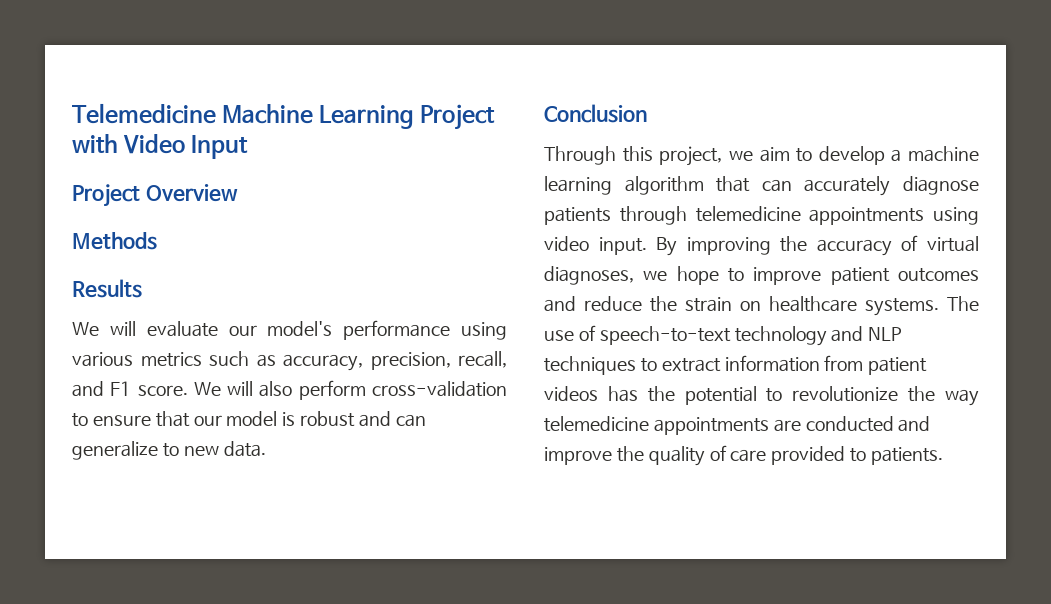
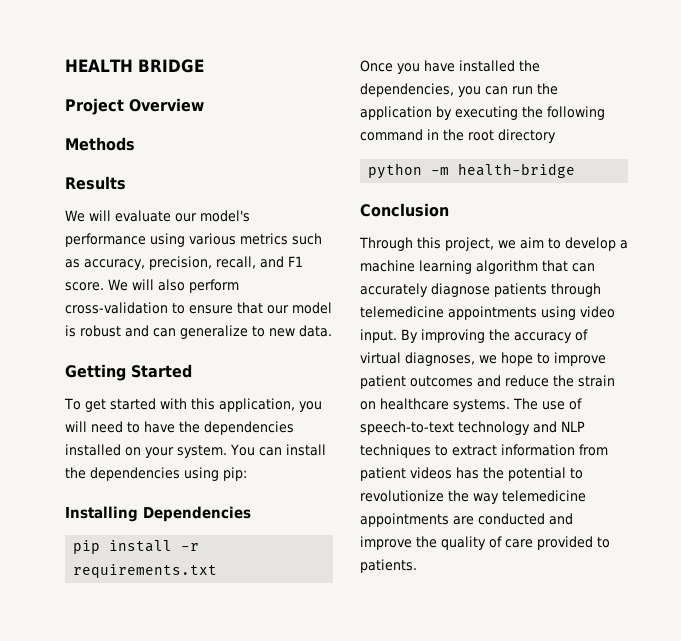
- Telemedicine Machine Learning Project with Video Input
+ HEALTH BRIDGE
+ Getting Started
+ To get started with this application, you will need to have the dependencies installed on your system. You can install the dependencies using pip:
+ Installing Dependencies
+ pip install -r requirements.txt
+ Once you have installed the dependencies, you can run the application by executing the following command in the root directory
+ python -m health-bridge

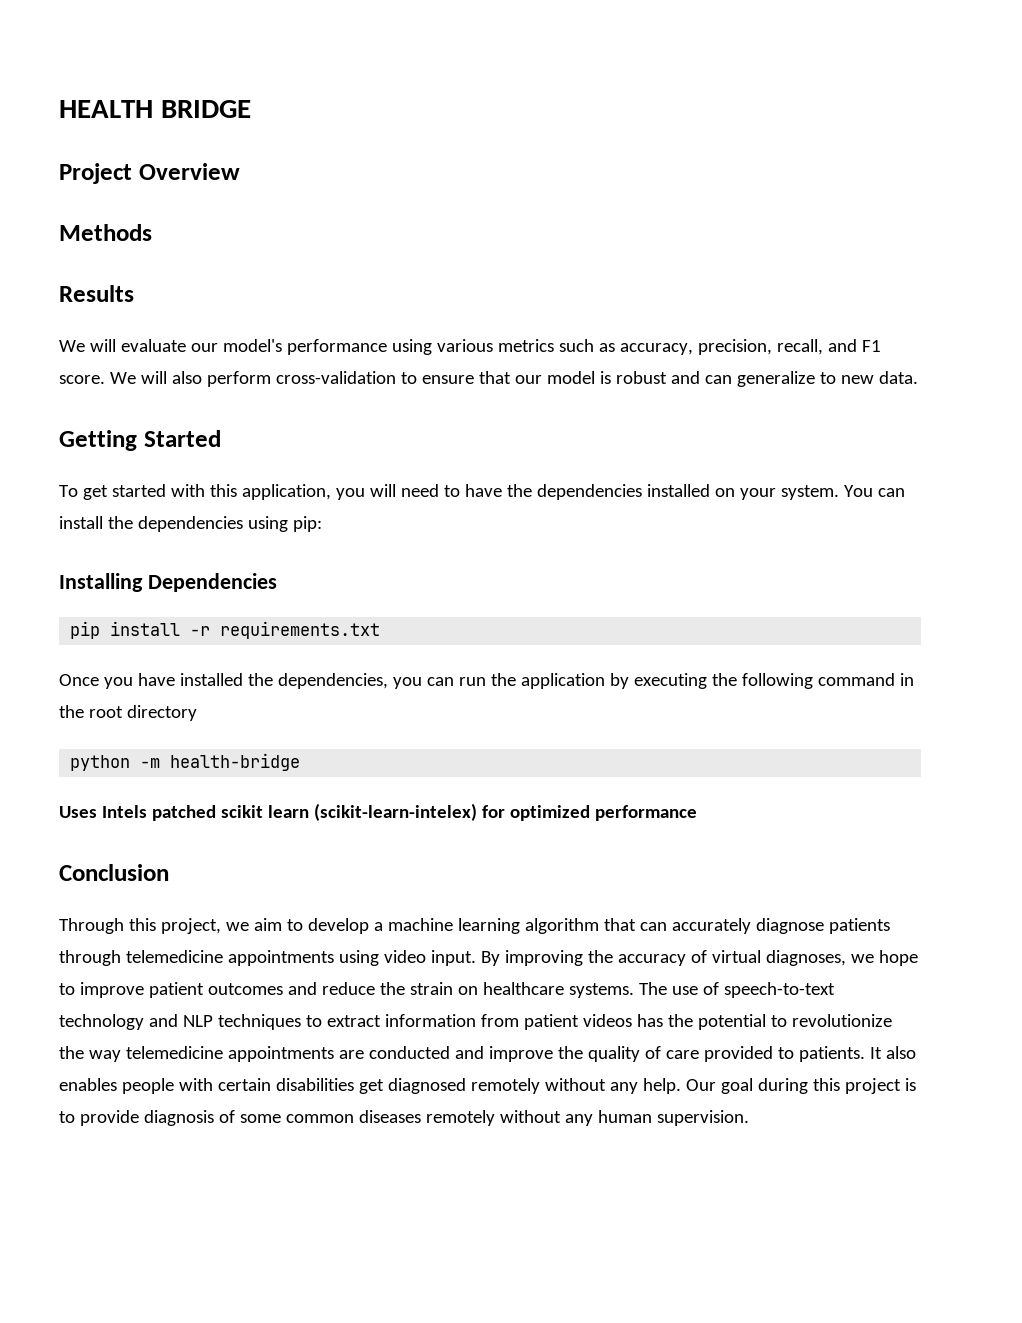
+ Uses Intels patched scikit learn (scikit-learn-intelex) for optimized performance
+ It also enables people with certain disabilities get diagnosed remotely without any help. Our goal during this project is to provide diagnosis of some common diseases remotely without any human supervision.

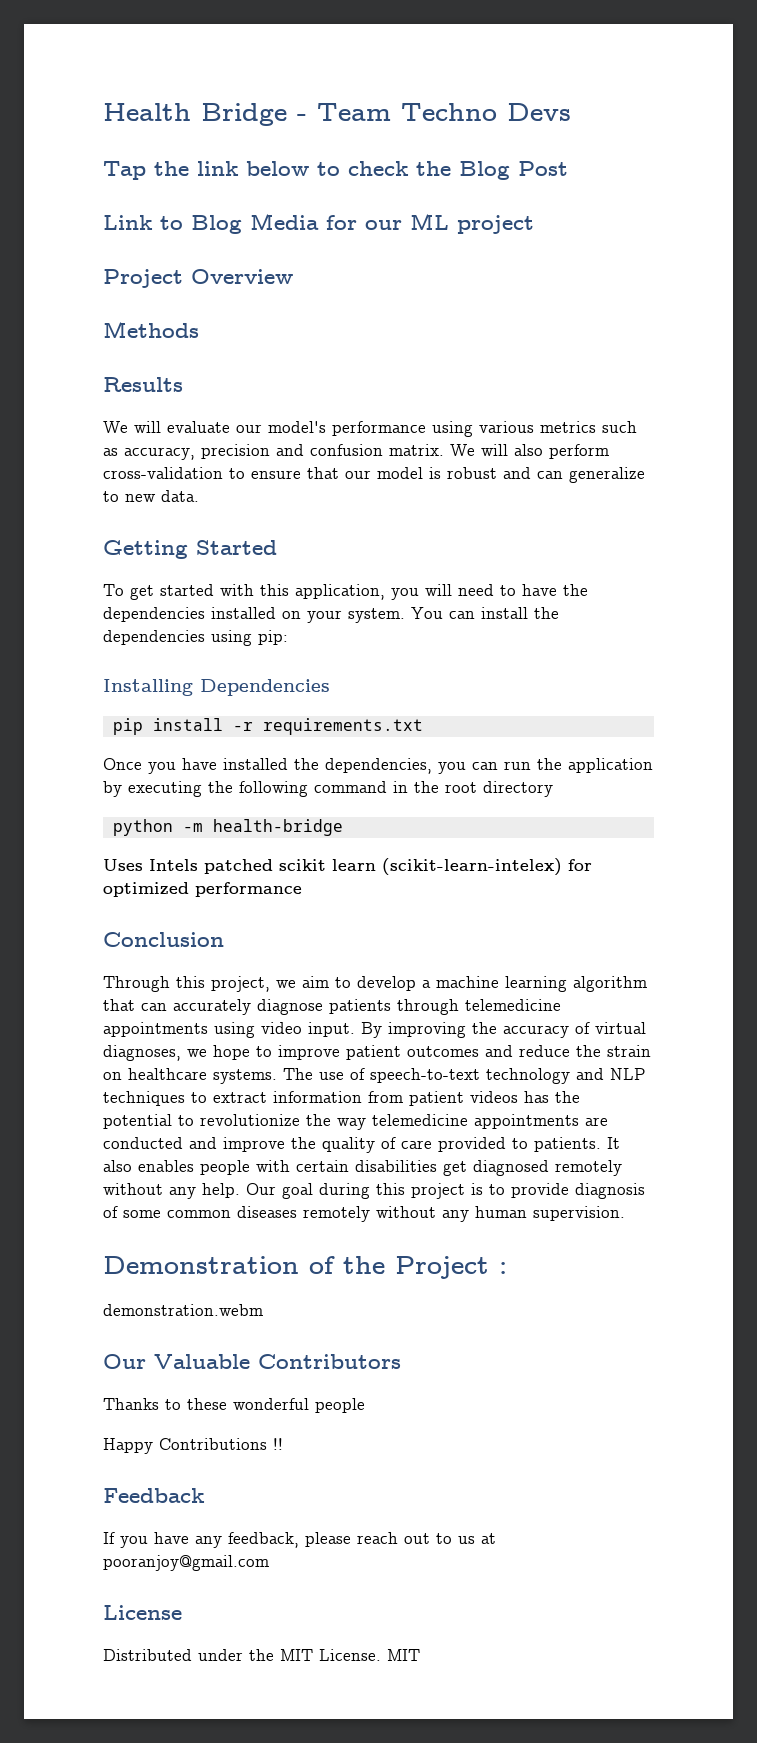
- HEALTH BRIDGE
+ Health Bridge - Team Techno Devs
+ Tap the link below to check the Blog Post
+ Link to Blog Media for our ML project
- We will evaluate our model's performance using various metrics such as accuracy, precision, recall, and F1 score.
+ We will evaluate our model's performance using various metrics such as accuracy, precision and confusion matrix.
+ Demonstration of the Project :
+ demonstration.webm
+ Our Valuable Contributors
+ Thanks to these wonderful people
+ Happy Contributions !!
+ Feedback
+ If you have any feedback, please reach out to us at pooranjoy@gmail.com
+ License
+ Distributed under the MIT License. MIT

